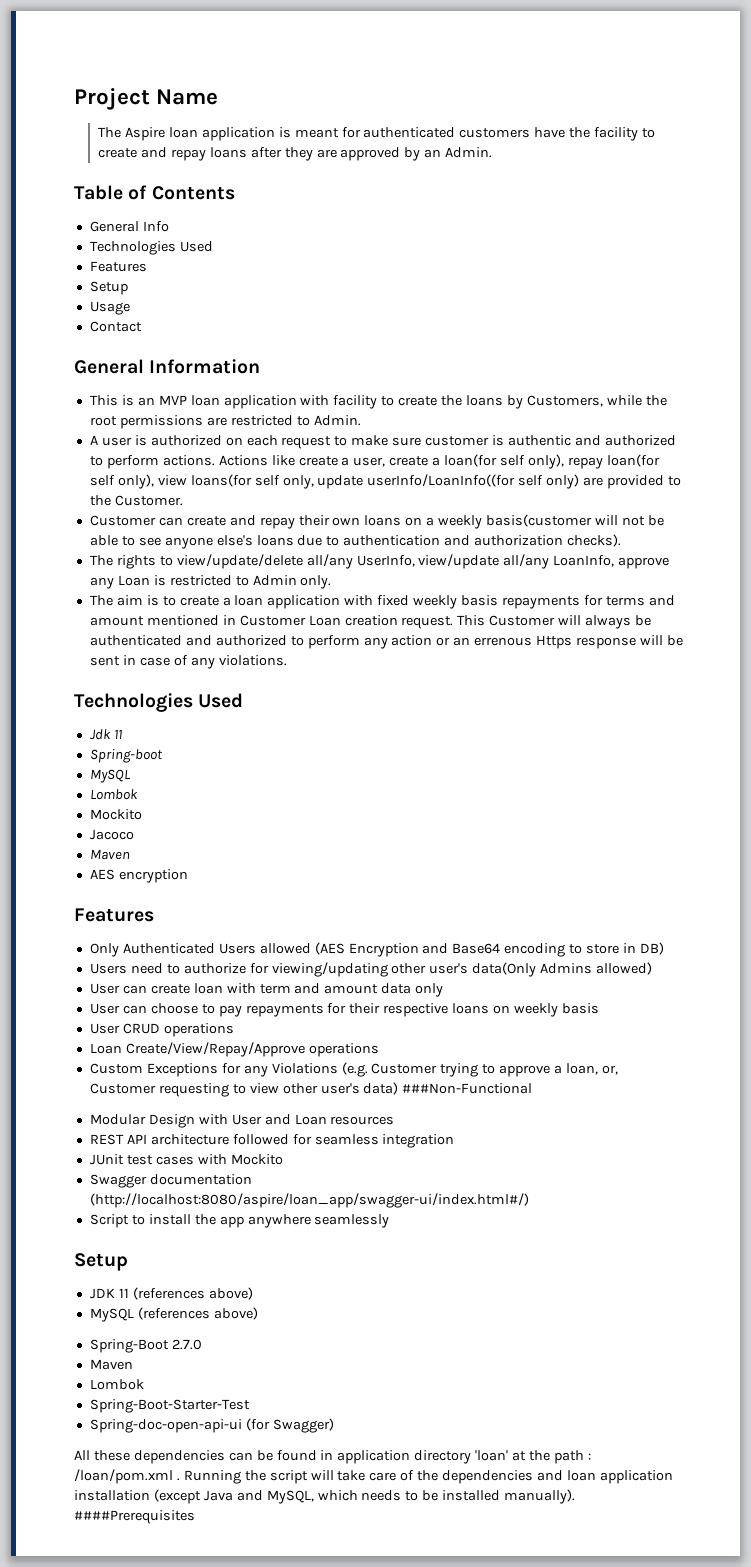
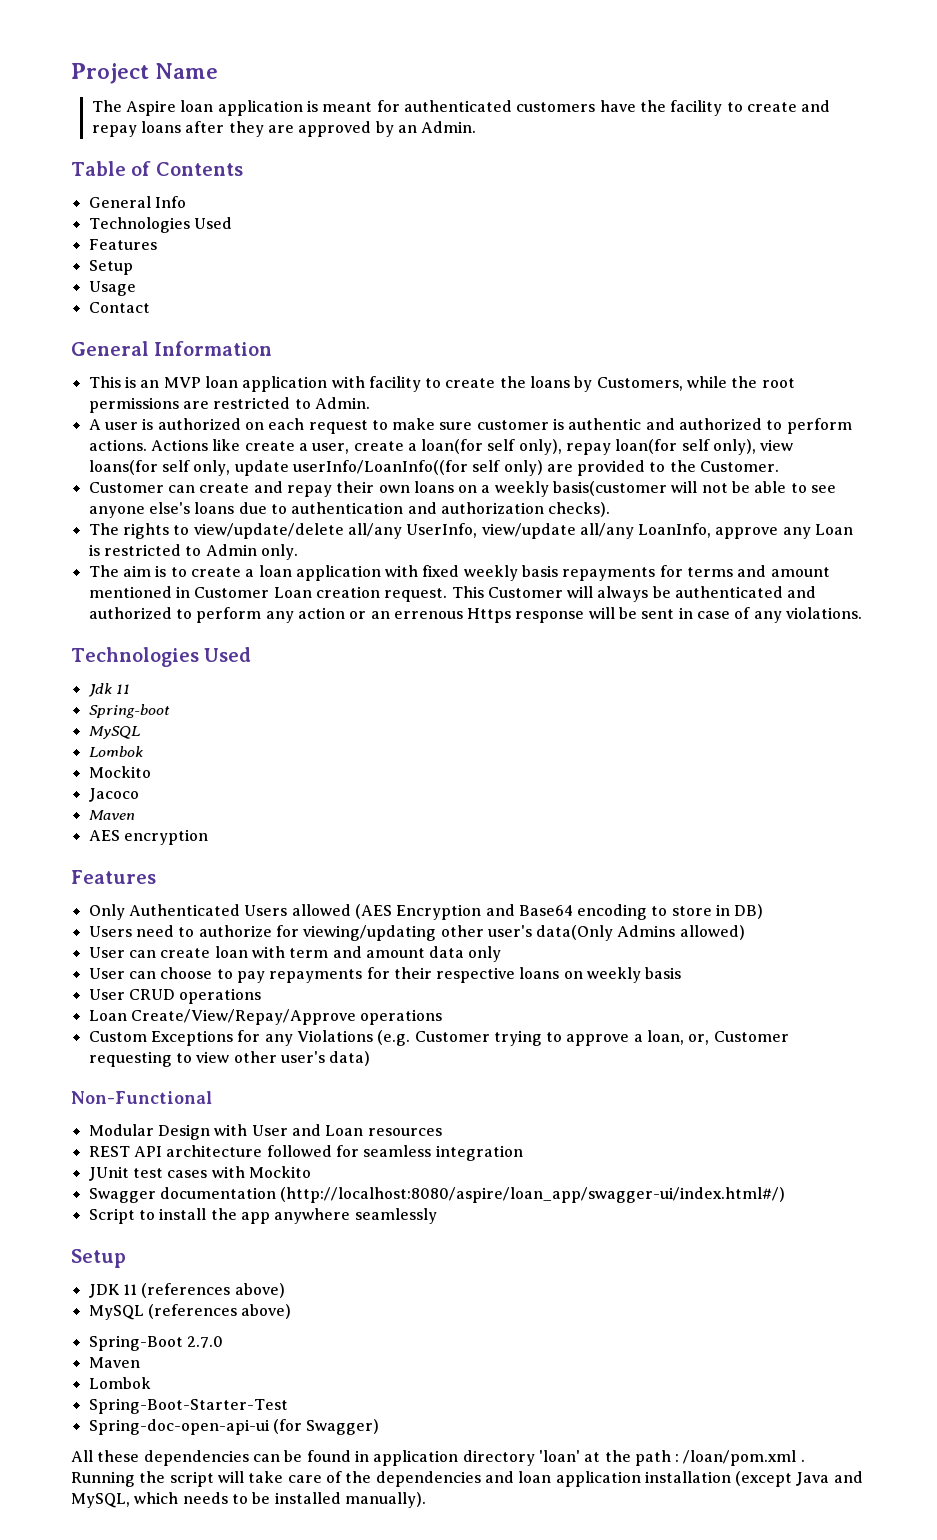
- Custom Exceptions for any Violations (e.g. Customer trying to approve a loan, or, Customer requesting to view other user's data) ###Non-Functional
+ Custom Exceptions for any Violations (e.g. Customer trying to approve a loan, or, Customer requesting to view other user's data)
+ Non-Functional
- ####Prerequisites

